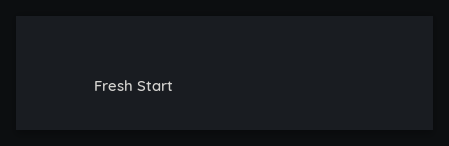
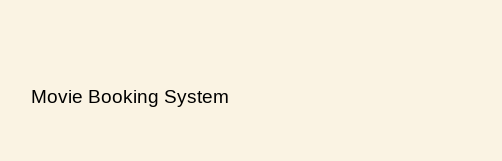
- Fresh Start
+ Movie Booking System

